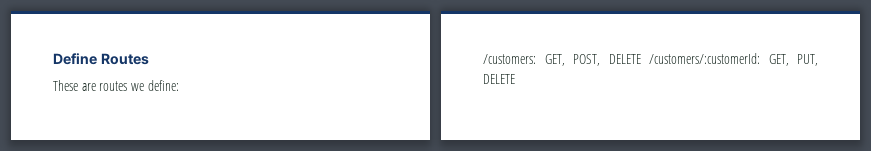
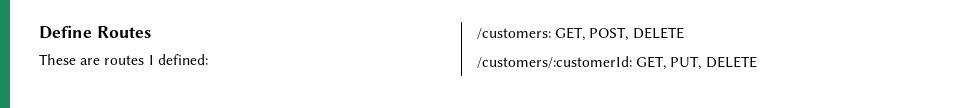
- These are routes we define:
+ These are routes I defined:
- /customers: GET, POST, DELETE /customers/:customerId: GET, PUT, DELETE
+ /customers: GET, POST, DELETE
+ /customers/:customerId: GET, PUT, DELETE

